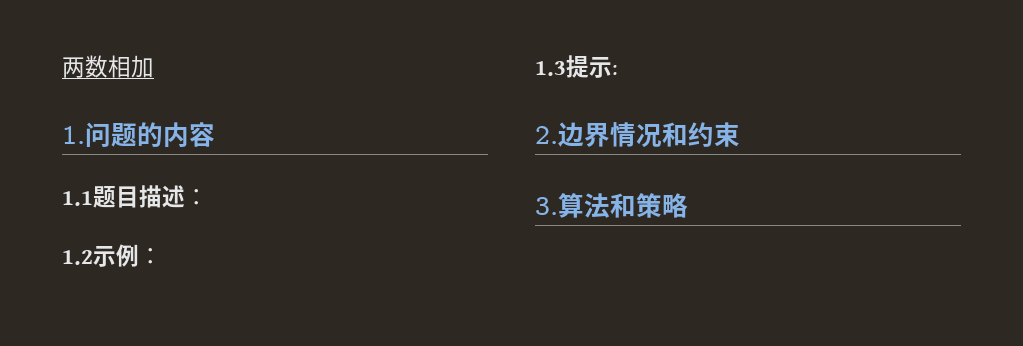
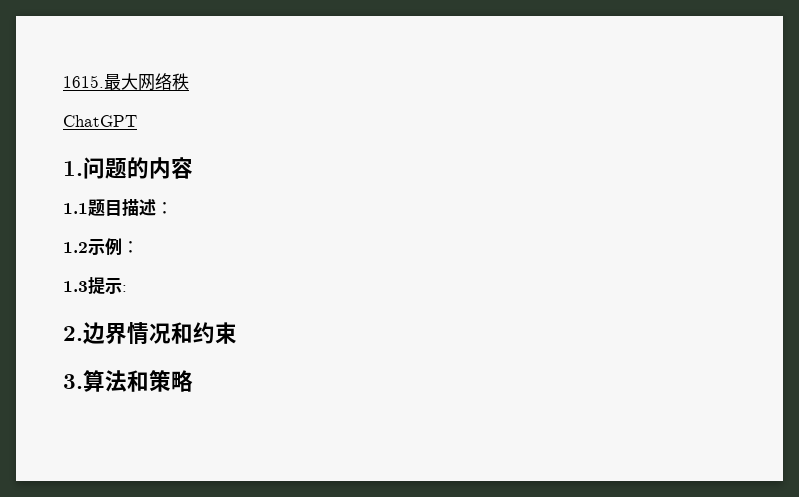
- 两数相加
+ 1615.最大网络秩
+ ChatGPT

